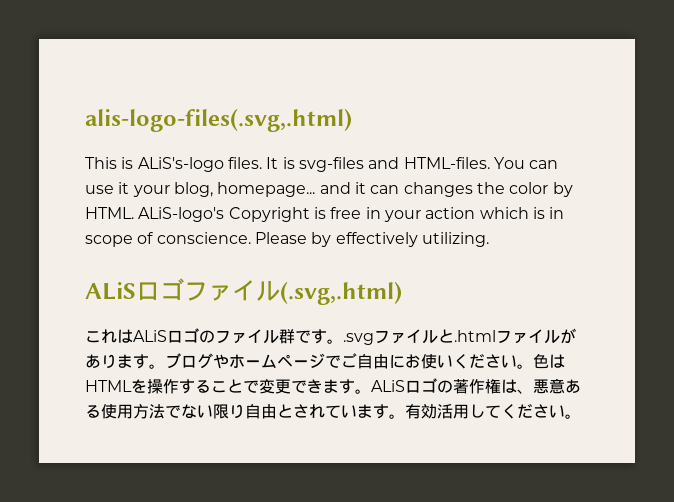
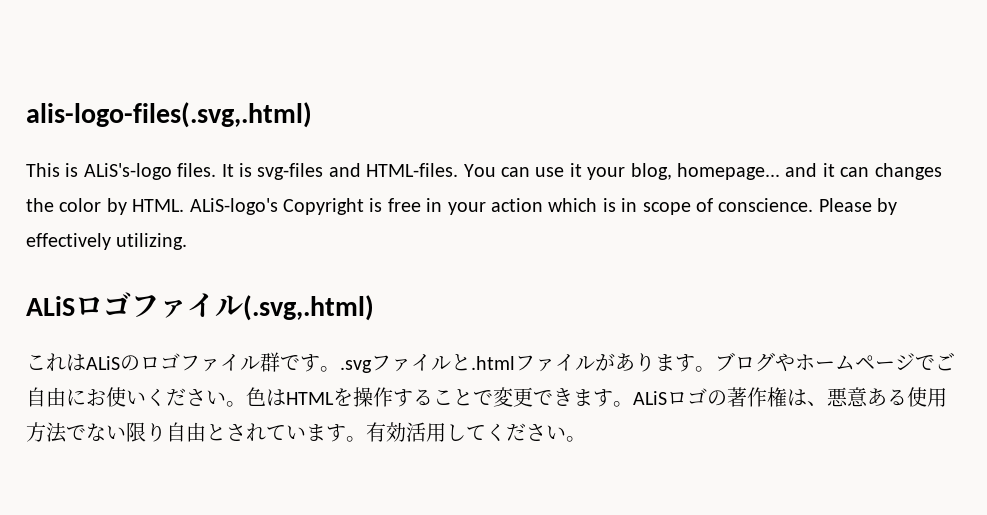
- これはALiSロゴのファイル群です。.svgファイルと.htmlファイルがあります。
+ これはALiSのロゴファイル群です。.svgファイルと.htmlファイルがあります。

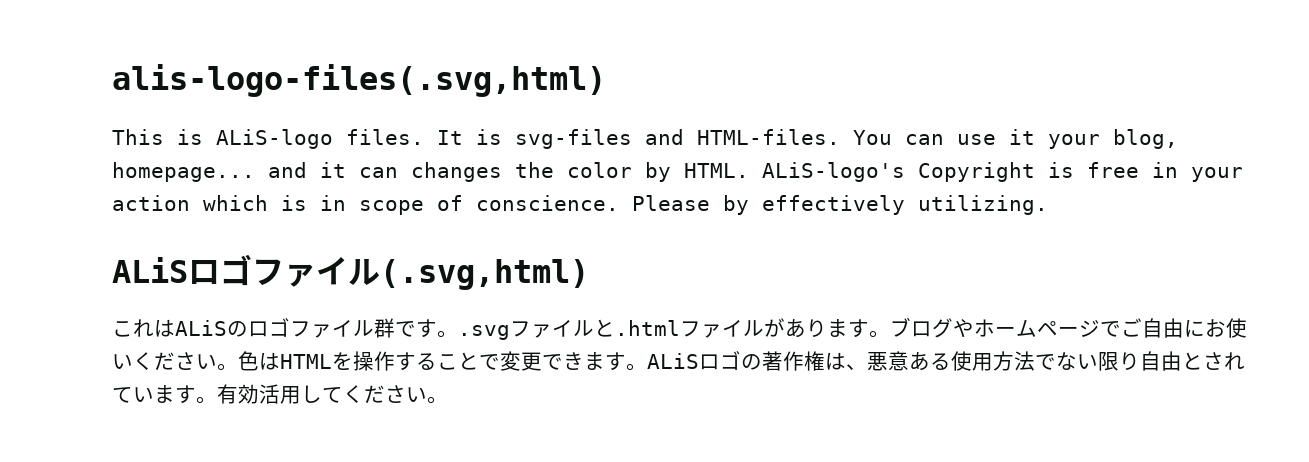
- alis-logo-files(.svg,.html)
+ alis-logo-files(.svg,html)
- This is ALiS's-logo files.
+ This is ALiS-logo files.
- ALiSロゴファイル(.svg,.html)
+ ALiSロゴファイル(.svg,html)

